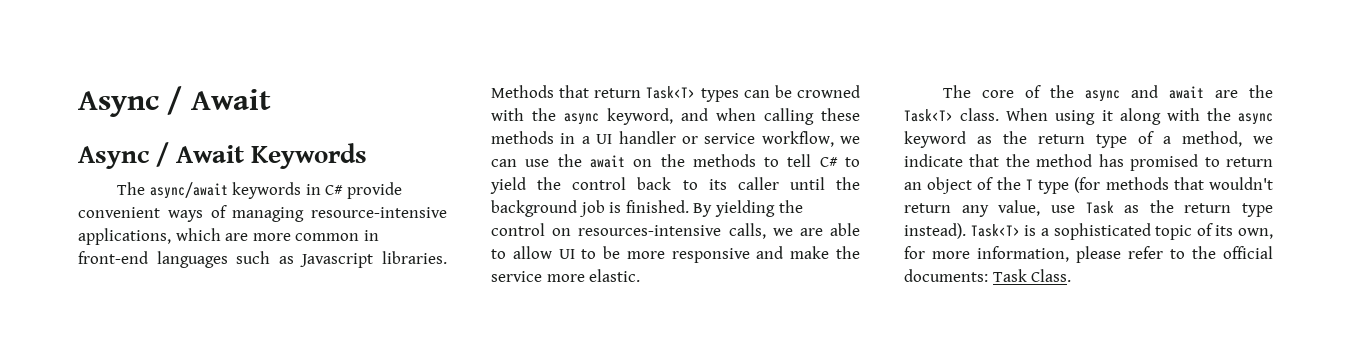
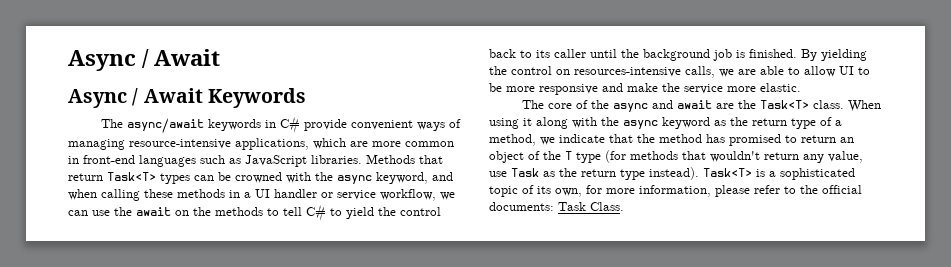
- The async/await keywords in C# provide convenient ways of managing resource-intensive applications, which are more common in front-end languages such as Javascript libraries.
+ The async/await keywords in C# provide convenient ways of managing resource-intensive applications, which are more common in front-end languages such as JavaScript libraries.

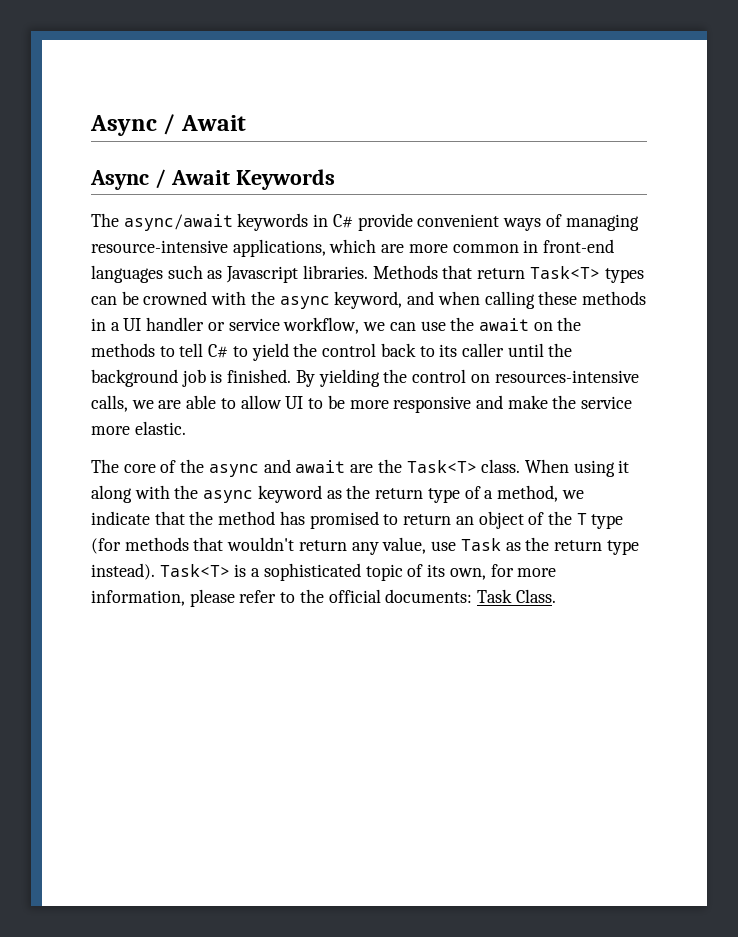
- The async/await keywords in C# provide convenient ways of managing resource-intensive applications, which are more common in front-end languages such as JavaScript libraries.
+ The async/await keywords in C# provide convenient ways of managing resource-intensive applications, which are more common in front-end languages such as Javascript libraries.

